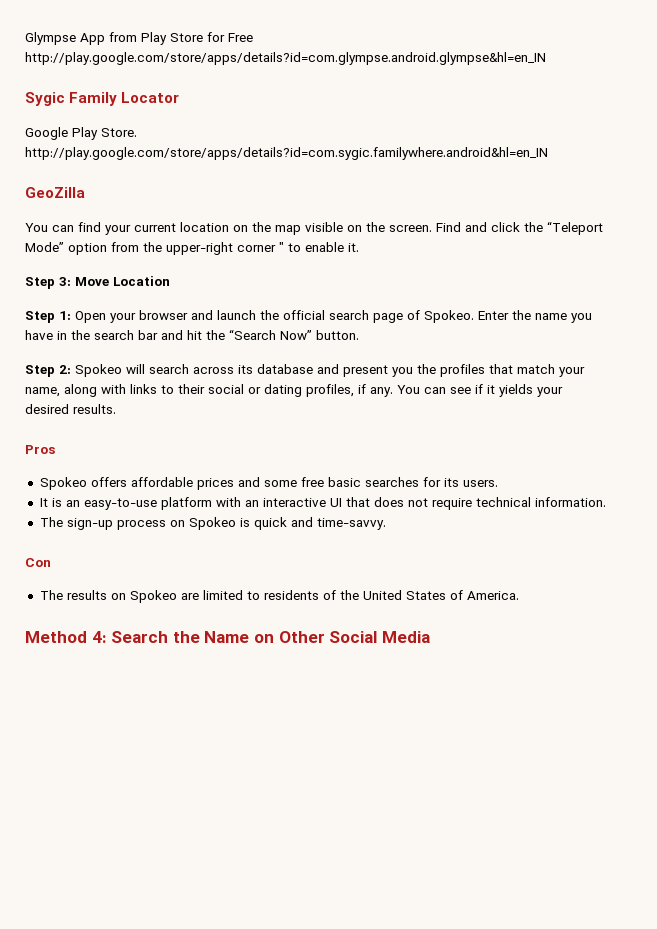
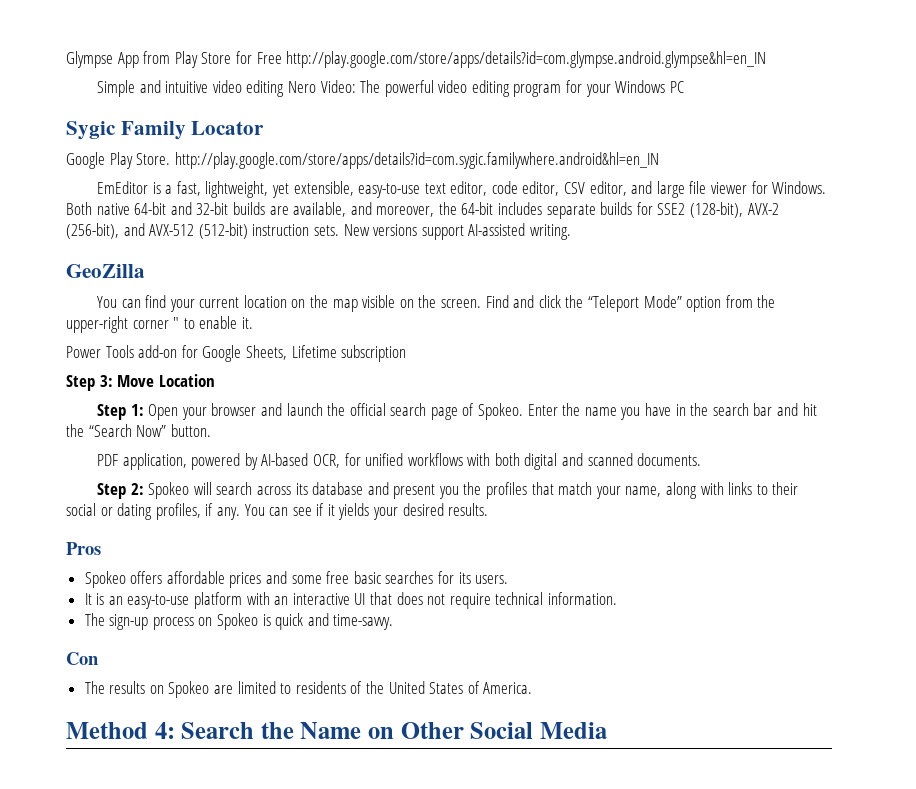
+ Simple and intuitive video editing Nero Video: The powerful video editing program for your Windows PC
+ EmEditor is a fast, lightweight, yet extensible, easy-to-use text editor, code editor, CSV editor, and large file viewer for Windows. Both native 64-bit and 32-bit builds are available, and moreover, the 64-bit includes separate builds for SSE2 (128-bit), AVX-2 (256-bit), and AVX-512 (512-bit) instruction sets. New versions support AI-assisted writing.
+ Power Tools add-on for Google Sheets, Lifetime subscription
+ PDF application, powered by AI-based OCR, for unified workflows with both digital and scanned documents.

